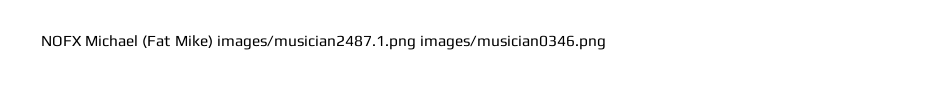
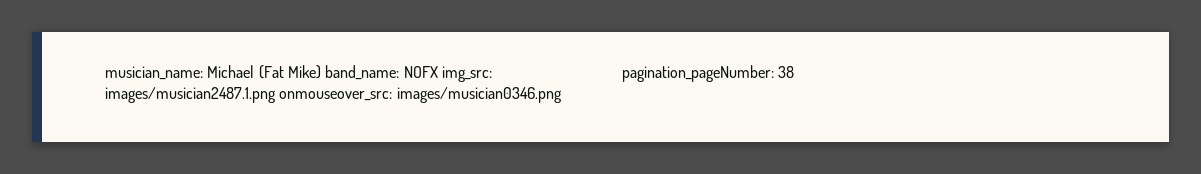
- NOFX Michael (Fat Mike) images/musician2487.1.png images/musician0346.png
+ musician_name: Michael (Fat Mike) band_name: NOFX img_src: images/musician2487.1.png onmouseover_src: images/musician0346.png pagination_pageNumber: 38

